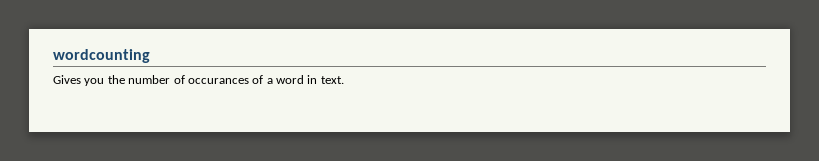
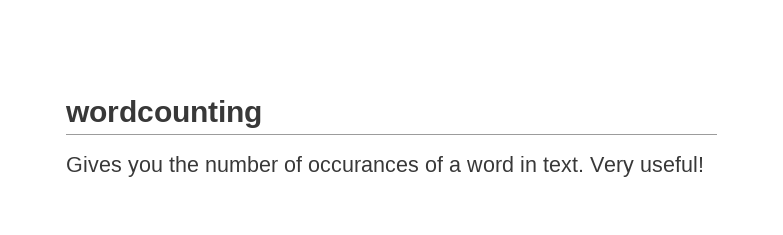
+ Very useful!

